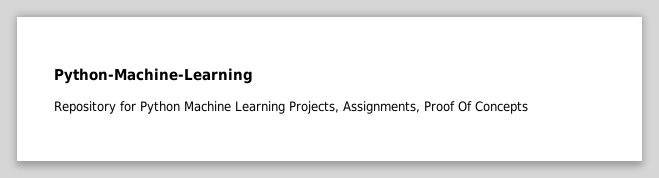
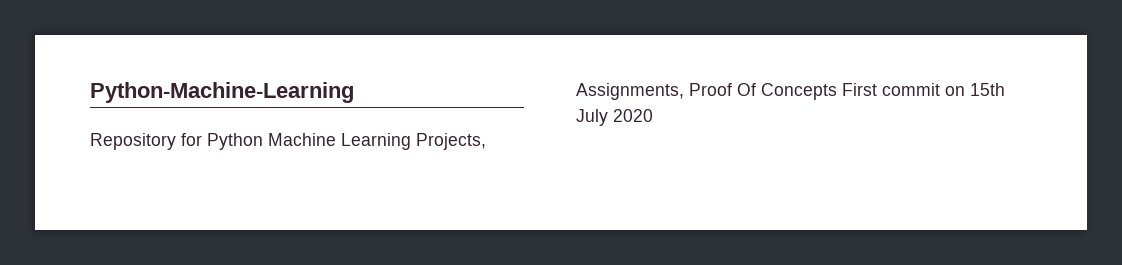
- Repository for Python Machine Learning Projects, Assignments, Proof Of Concepts
+ Repository for Python Machine Learning Projects, Assignments, Proof Of Concepts First commit on 15th July 2020

